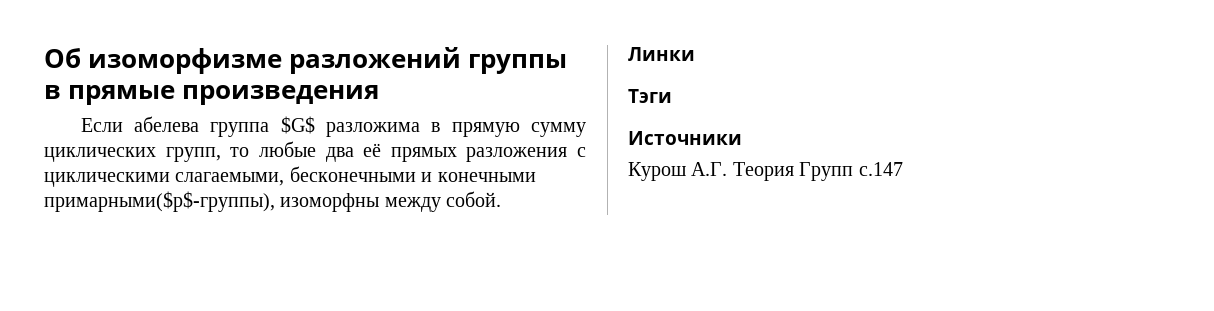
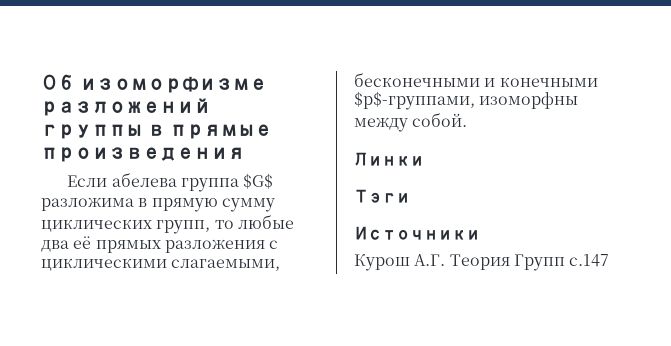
- Если абелева группа $G$ разложима в прямую сумму циклических групп, то любые два её прямых разложения с циклическими слагаемыми, бесконечными и конечными примарными($p$-группы), изоморфны между собой.
+ Если абелева группа $G$ разложима в прямую сумму циклических групп, то любые два её прямых разложения с циклическими слагаемыми, бесконечными и конечными $p$-группами, изоморфны между собой.

